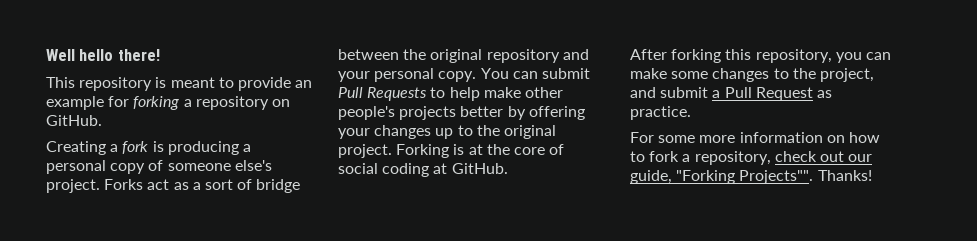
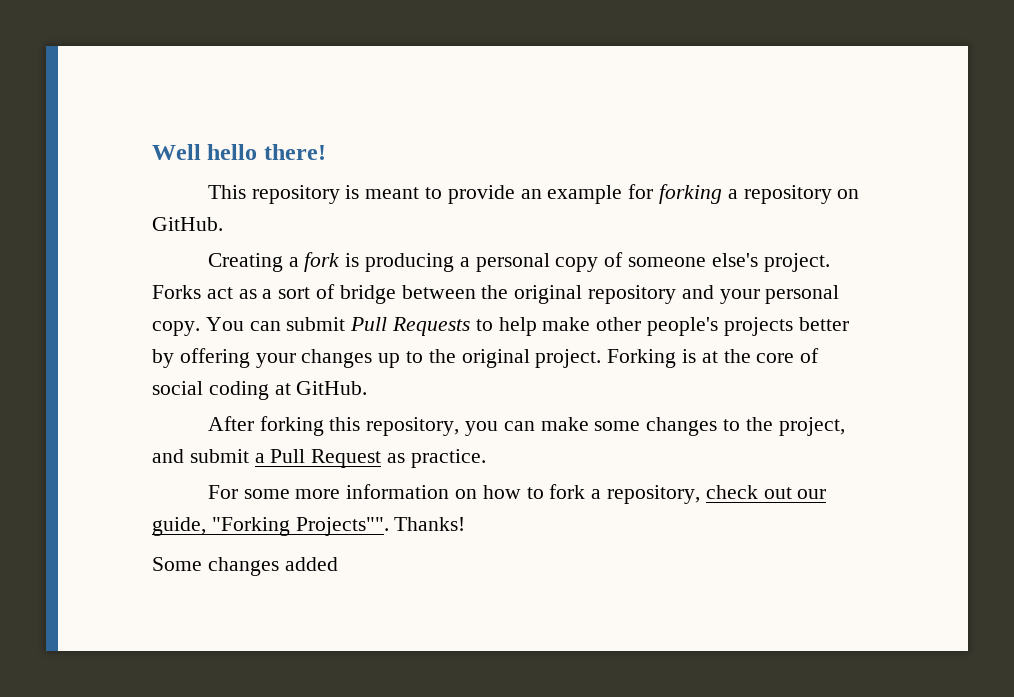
+ Some changes added

